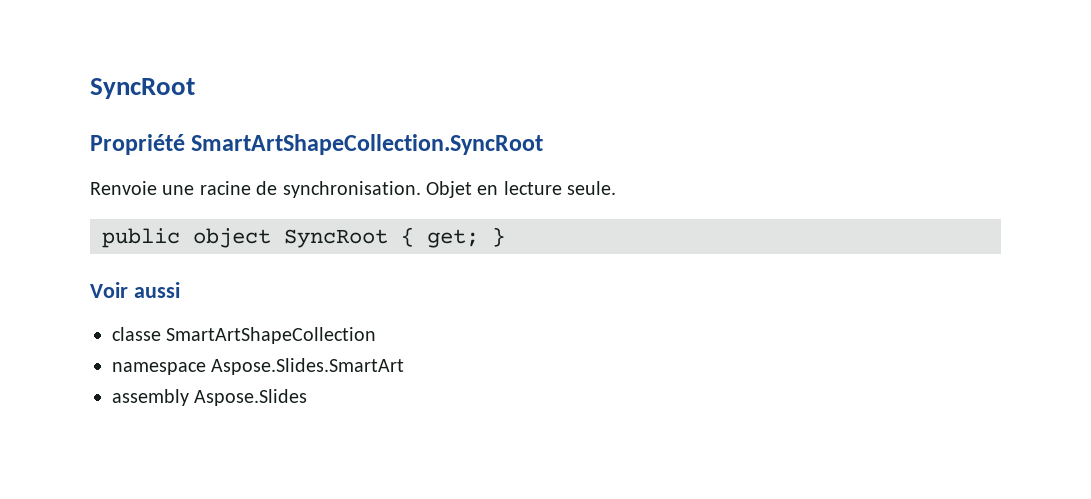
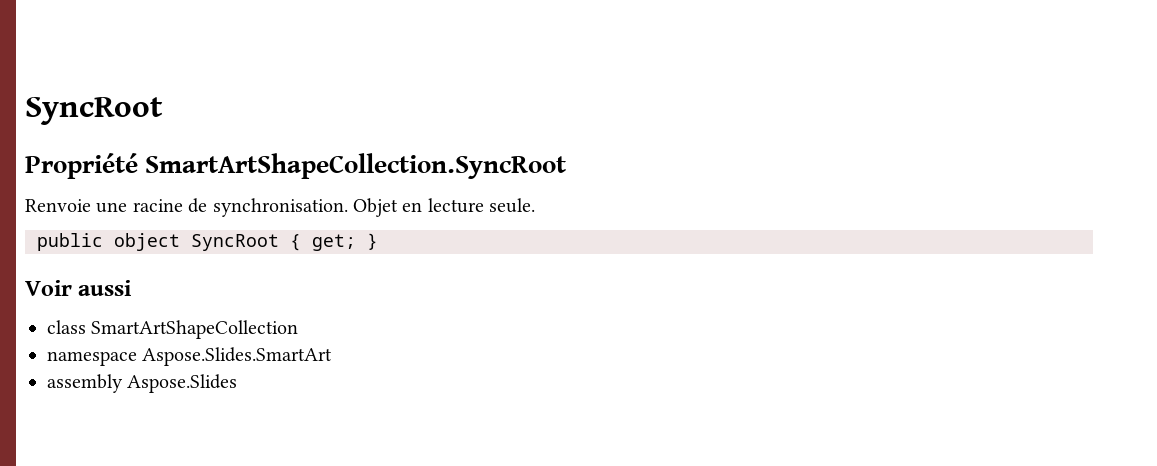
- classe SmartArtShapeCollection
+ class SmartArtShapeCollection

